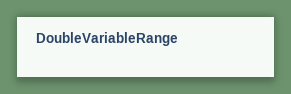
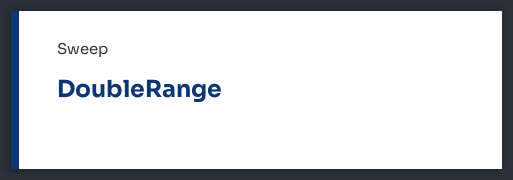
- DoubleVariableRange
+ Sweep
+ DoubleRange

